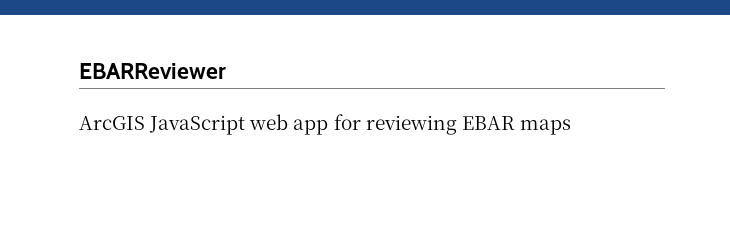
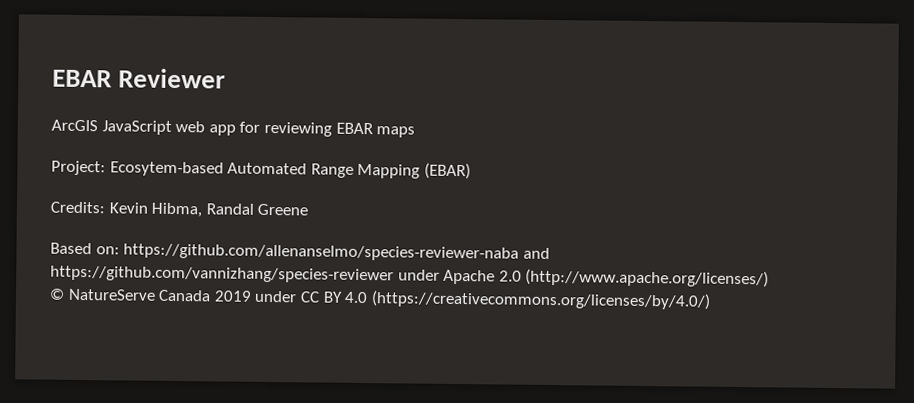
- EBARReviewer
+ EBAR Reviewer
+ Project: Ecosytem-based Automated Range Mapping (EBAR)
+ Credits: Kevin Hibma, Randal Greene
+ Based on: https://github.com/allenanselmo/species-reviewer-naba and https://github.com/vannizhang/species-reviewer under Apache 2.0 (http://www.apache.org/licenses/)
+ © NatureServe Canada 2019 under CC BY 4.0 (https://creativecommons.org/licenses/by/4.0/)

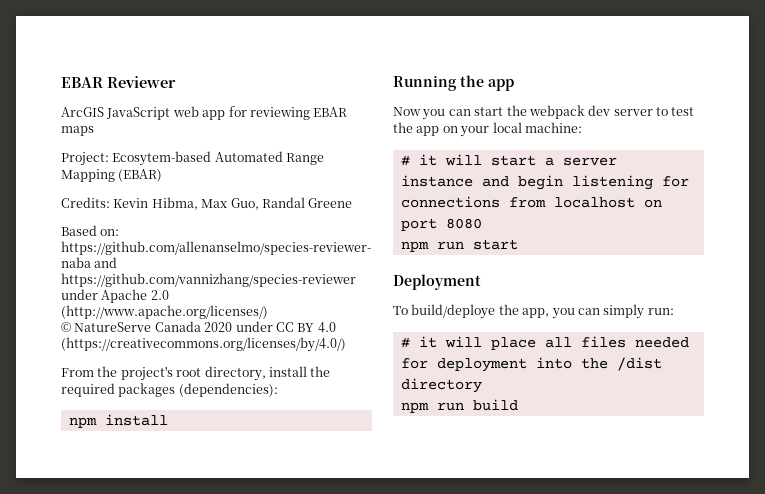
- Credits: Kevin Hibma, Randal Greene
+ Credits: Kevin Hibma, Max Guo, Randal Greene
- © NatureServe Canada 2019 under CC BY 4.0 (https://creativecommons.org/licenses/by/4.0/)
+ © NatureServe Canada 2020 under CC BY 4.0 (https://creativecommons.org/licenses/by/4.0/)
+ From the project's root directory, install the required packages (dependencies):
+ npm install
+ Running the app
+ Now you can start the webpack dev server to test the app on your local machine:
+ # it will start a server instance and begin listening for connections from localhost on port 8080
+ npm run start
+ Deployment
+ To build/deploye the app, you can simply run:
+ # it will place all files needed for deployment into the /dist directory
+ npm run build

